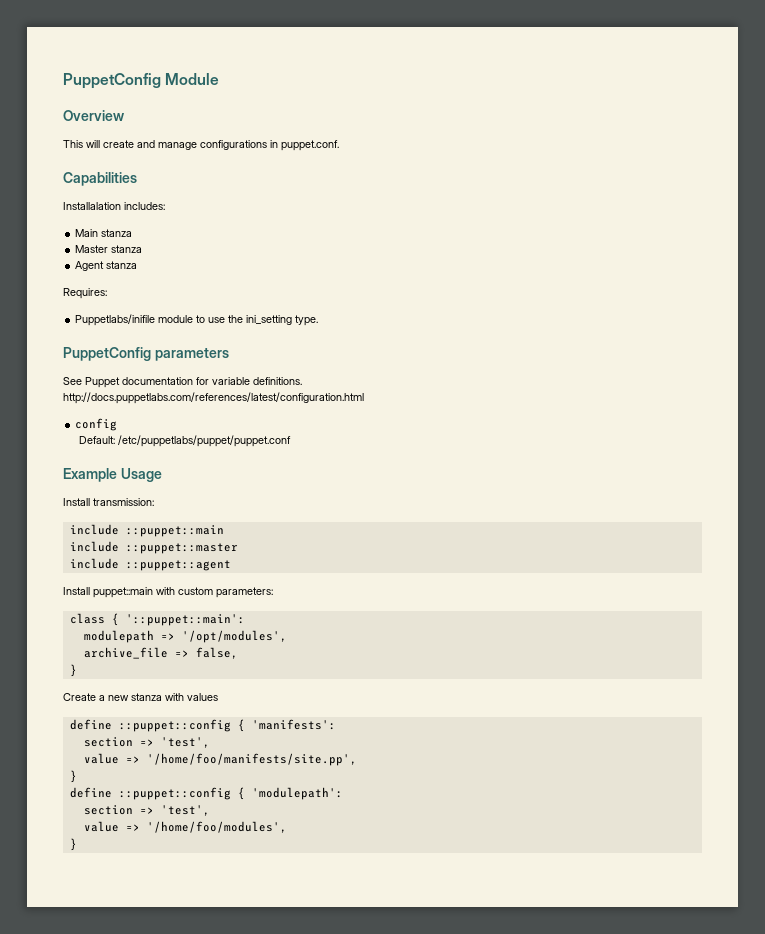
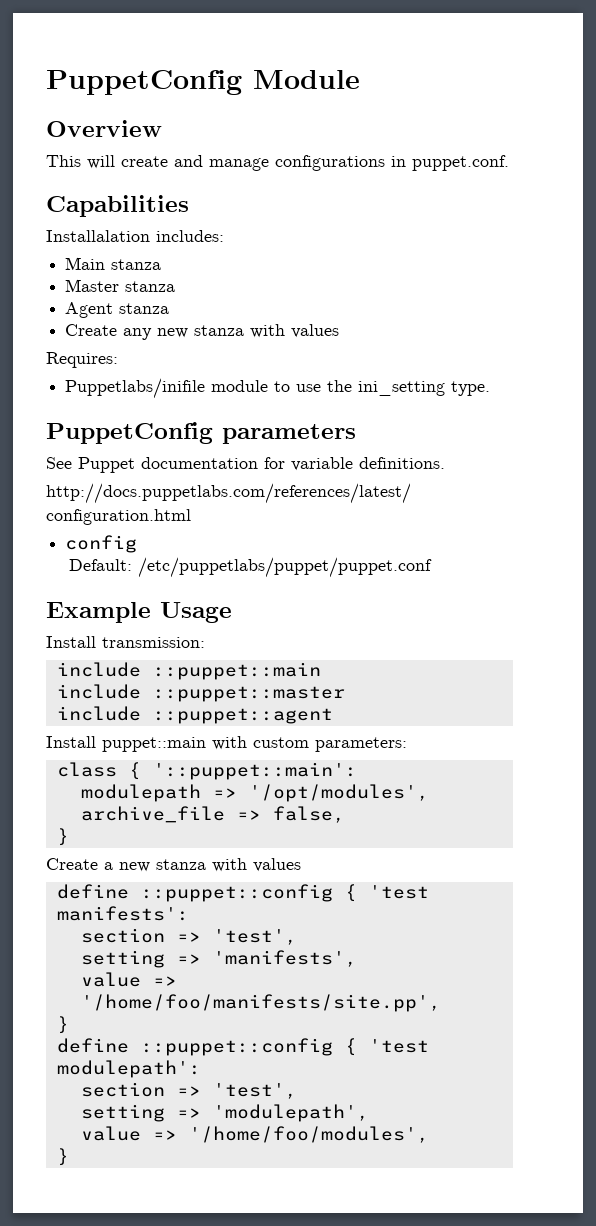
+ Create any new stanza with values
- define ::puppet::config { 'manifests':
+ define ::puppet::config { 'test manifests':
  section => 'test',
+ setting => 'manifests',
- define ::puppet::config { 'modulepath':
+ define ::puppet::config { 'test modulepath':
  section => 'test',
+ setting => 'modulepath',

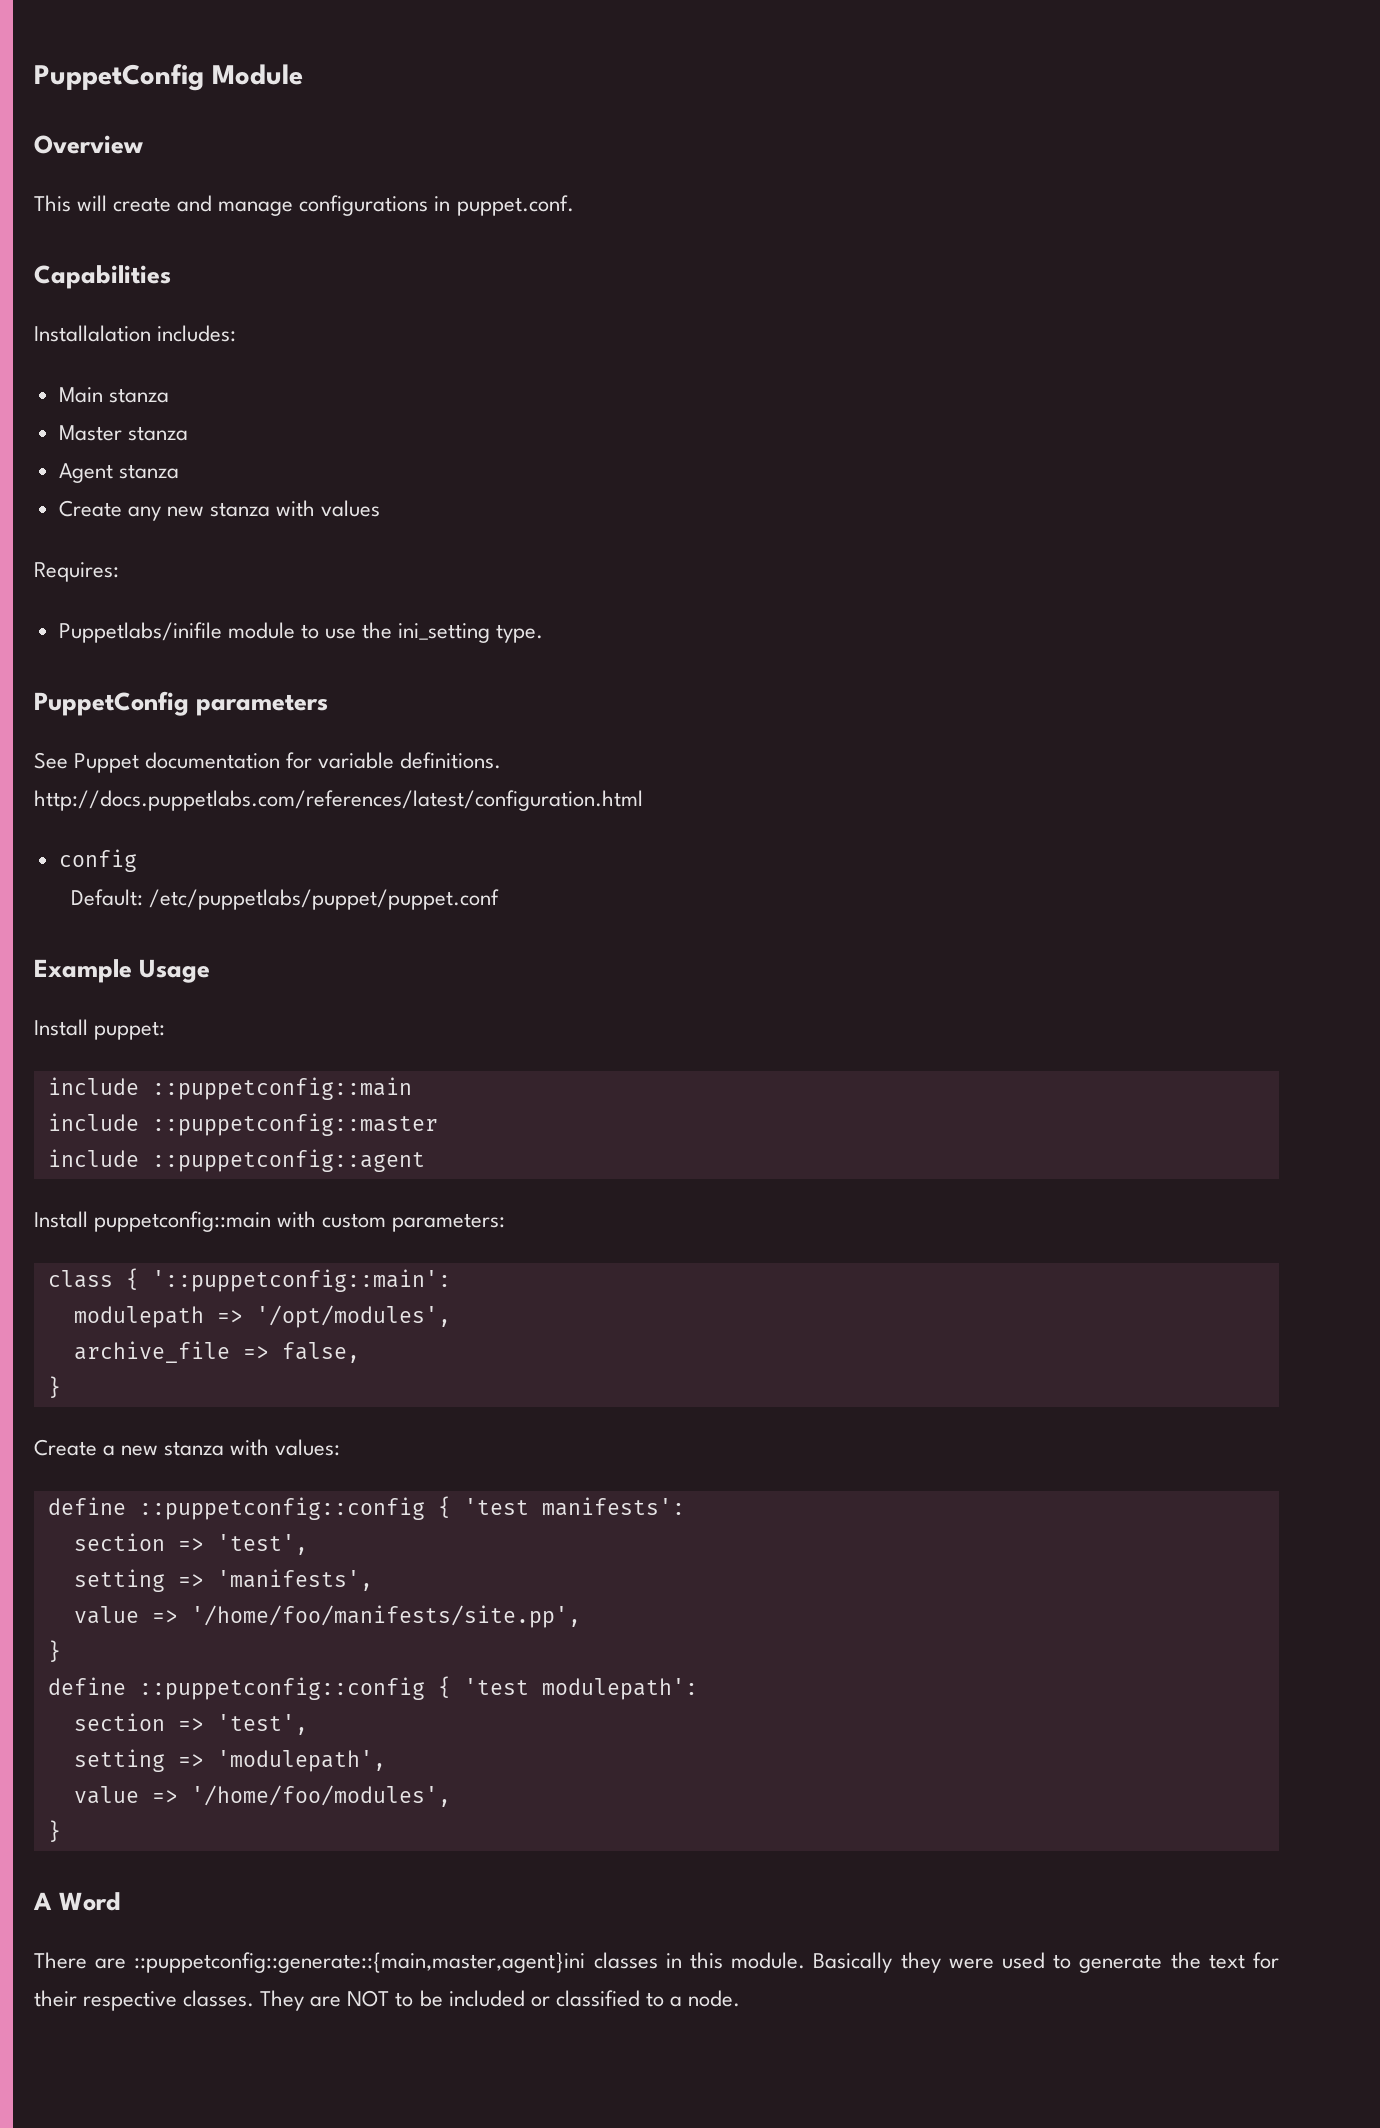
- Install transmission:
- include ::puppet::main
- include ::puppet::master
- include ::puppet::agent
- Install puppet::main with custom parameters:
+ Install puppet:
+ include ::puppetconfig::main
+ include ::puppetconfig::master
+ include ::puppetconfig::agent
+ Install puppetconfig::main with custom parameters:
- class { '::puppet::main':
+ class { '::puppetconfig::main':
- Create a new stanza with values
- define ::puppet::config { 'test manifests':
+ Create a new stanza with values:
+ define ::puppetconfig::config { 'test manifests':
- define ::puppet::config { 'test modulepath':
+ define ::puppetconfig::config { 'test modulepath':
+ A Word
+ There are ::puppetconfig::generate::{main,master,agent}ini classes in this module. Basically they were used to generate the text for their respective classes. They are NOT to be included or classified to a node.

